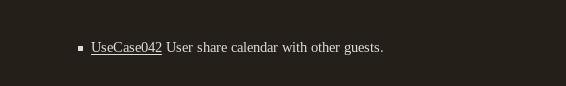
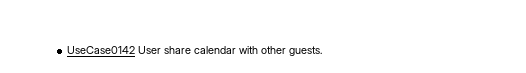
- UseCase042 User share calendar with other guests.
+ UseCase0142 User share calendar with other guests.

